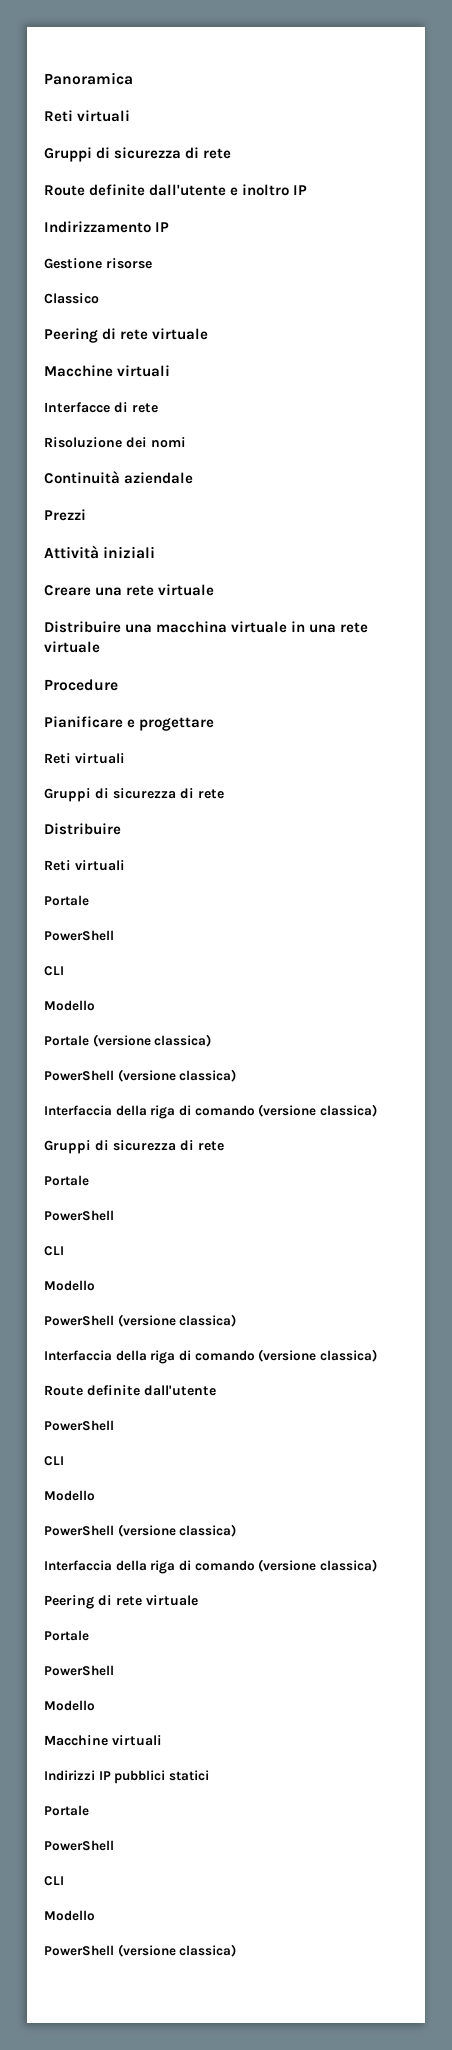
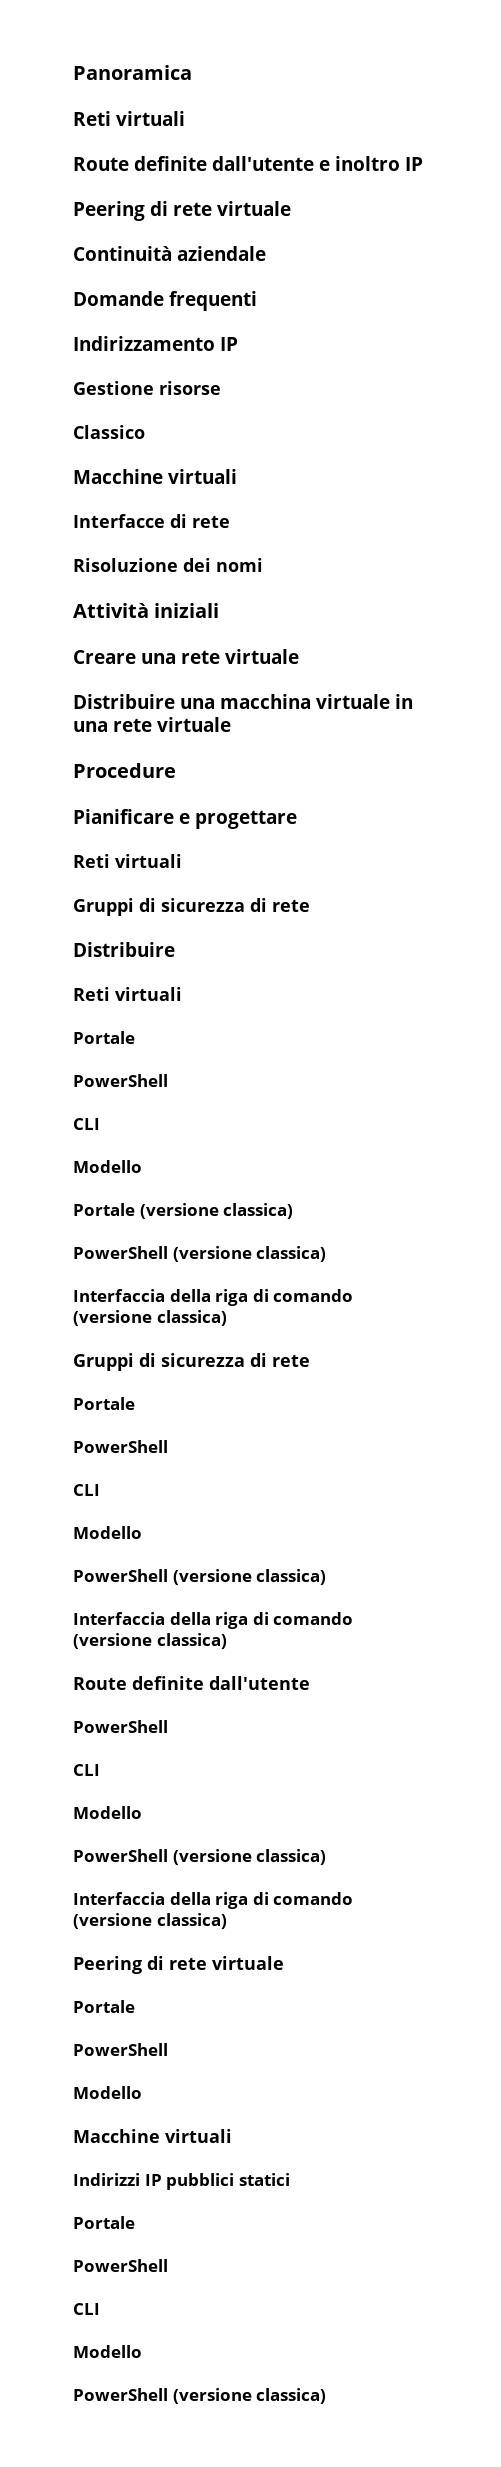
  Panoramica
  Reti virtuali
- Gruppi di sicurezza di rete
  Route definite dall'utente e inoltro IP
+ Peering di rete virtuale
+ Continuità aziendale
+ Domande frequenti
  Classico
- Peering di rete virtuale
- Continuità aziendale
- Prezzi

